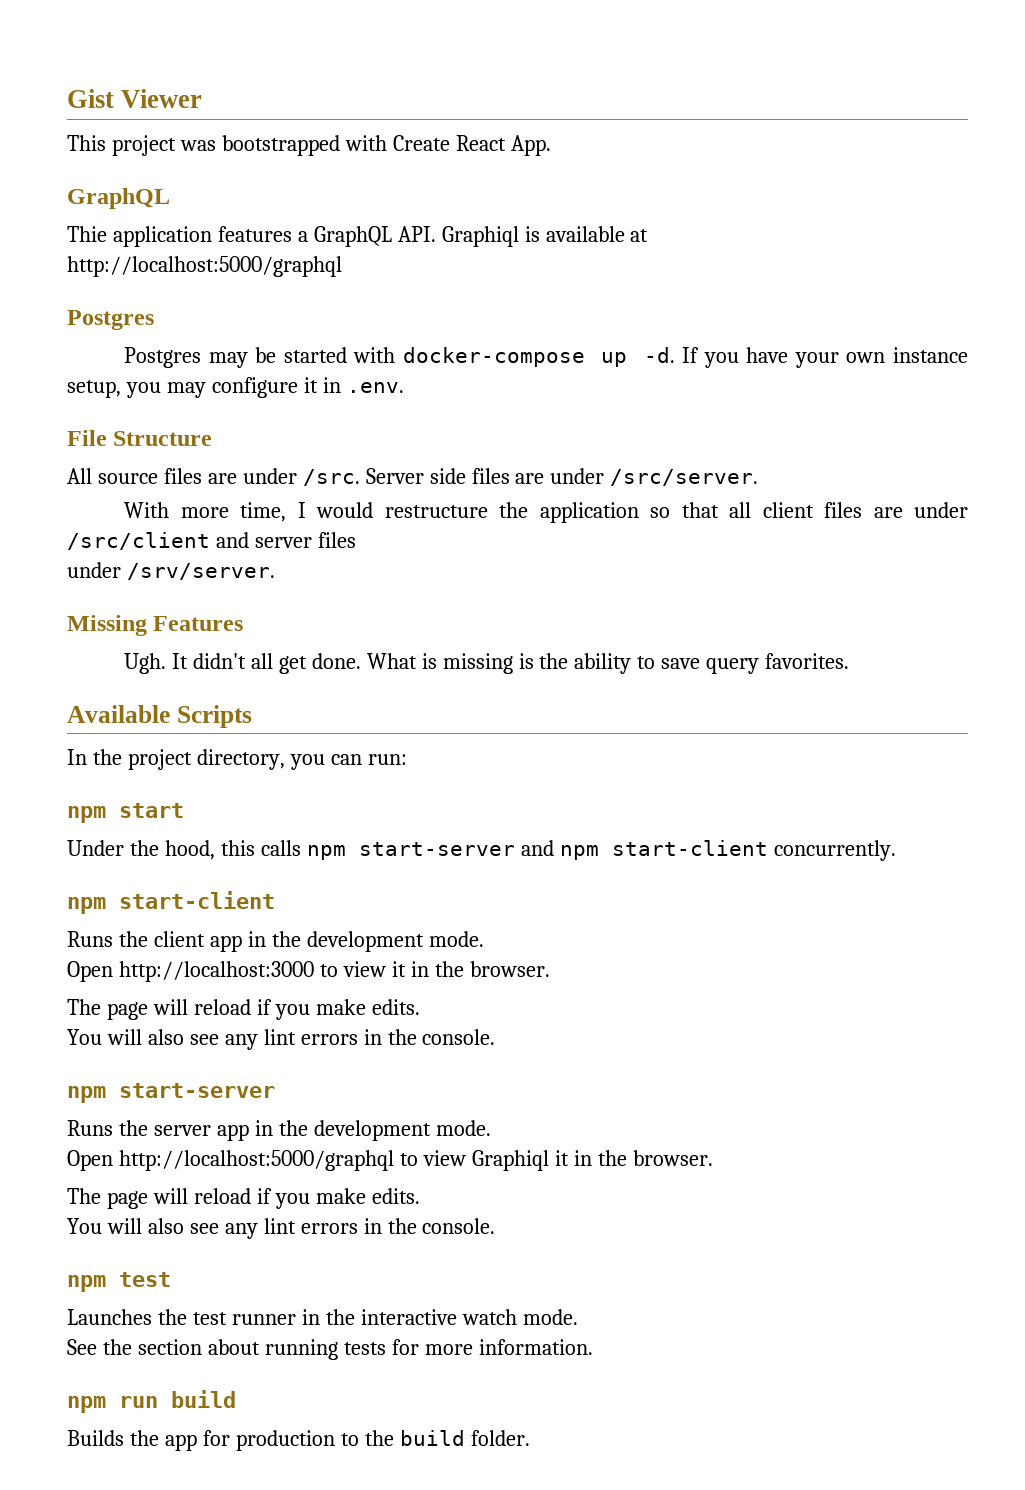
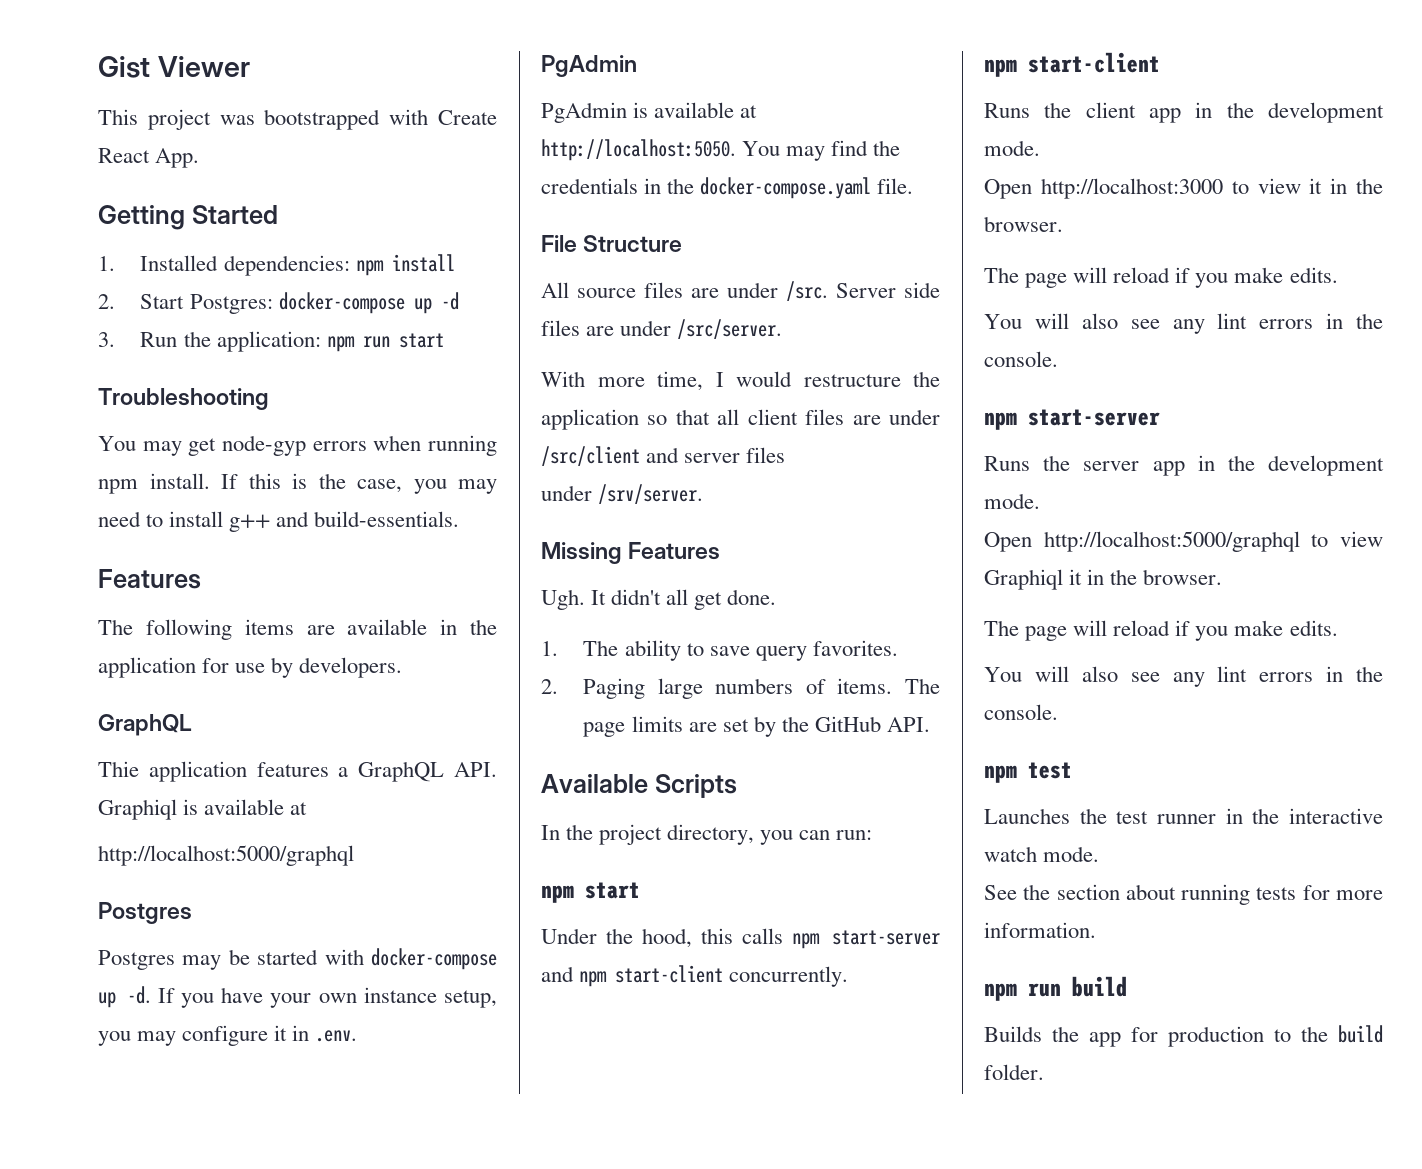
+ Getting Started
+ 1. Installed dependencies: npm install
+ 2. Start Postgres: docker-compose up -d
+ 3. Run the application: npm run start
+ Troubleshooting
+ You may get node-gyp errors when running npm install. If this is the case, you may need to install g++ and build-essentials.
+ Features
+ The following items are available in the application for use by developers.
  If you have your own instance setup, you may configure it in .env.
+ PgAdmin
+ PgAdmin is available at http://localhost:5050. You may find the credentials in the docker-compose.yaml file.
- Ugh. It didn't all get done. What is missing is the ability to save query favorites.
+ Ugh. It didn't all get done.
+ 1. The ability to save query favorites.
+ 2. Paging large numbers of items. The page limits are set by the GitHub API.

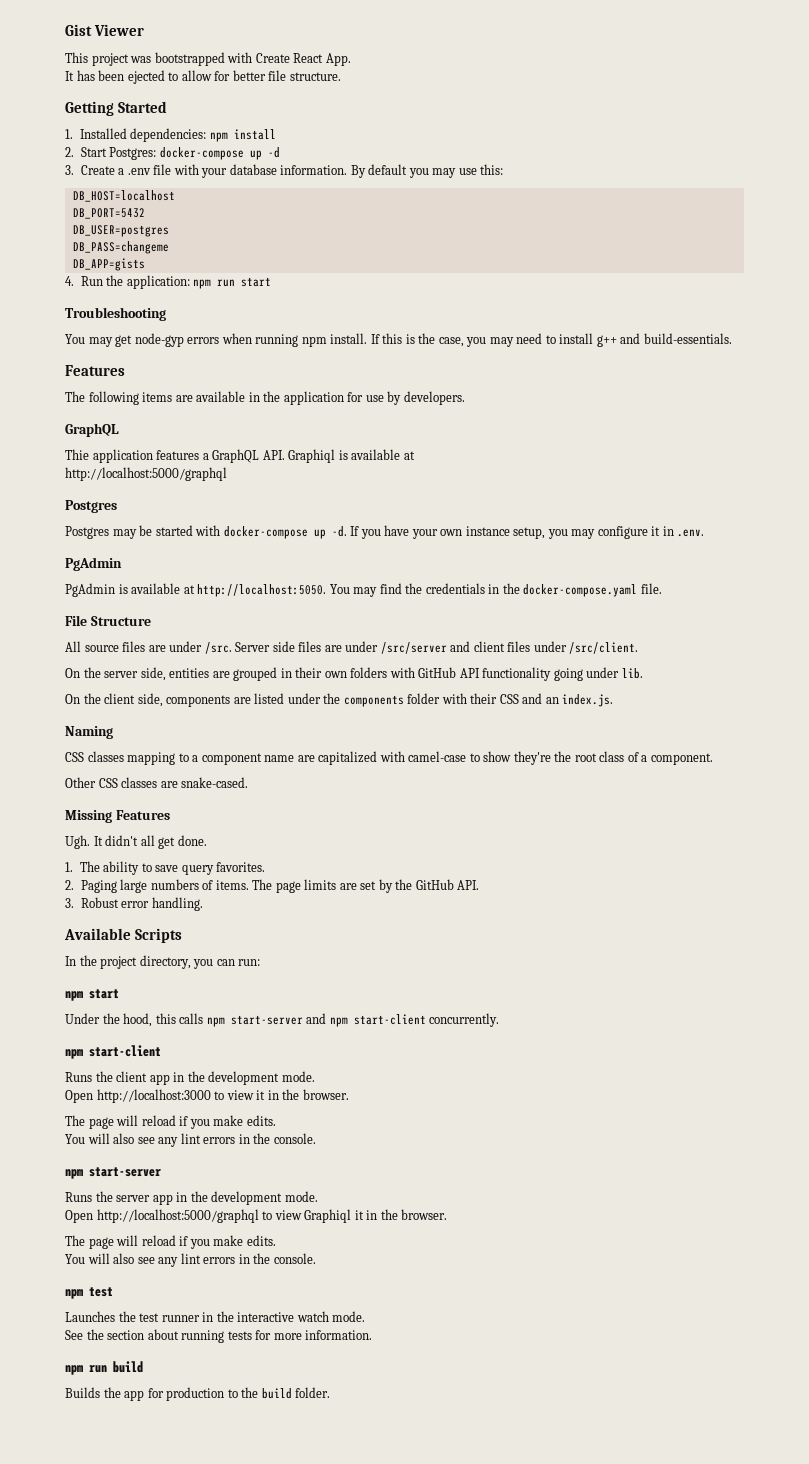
+ It has been ejected to allow for better file structure.
- 3. Run the application: npm run start
+ 3. Create a .env file with your database information. By default you may use this:
+ DB_HOST=localhost
+ DB_PORT=5432
+ DB_USER=postgres
+ DB_PASS=changeme
+ DB_APP=gists
+ 4. Run the application: npm run start
- Server side files are under /src/server.
- With more time, I would restructure the application so that all client files are under /src/client and server files
- under /srv/server.
+ Server side files are under /src/server and client files under /src/client.
+ On the server side, entities are grouped in their own folders with GitHub API functionality going under lib.
+ On the client side, components are listed under the components folder with their CSS and an index.js.
+ Naming
+ CSS classes mapping to a component name are capitalized with camel-case to show they're the root class of a component.
+ Other CSS classes are snake-cased.
+ 3. Robust error handling.

